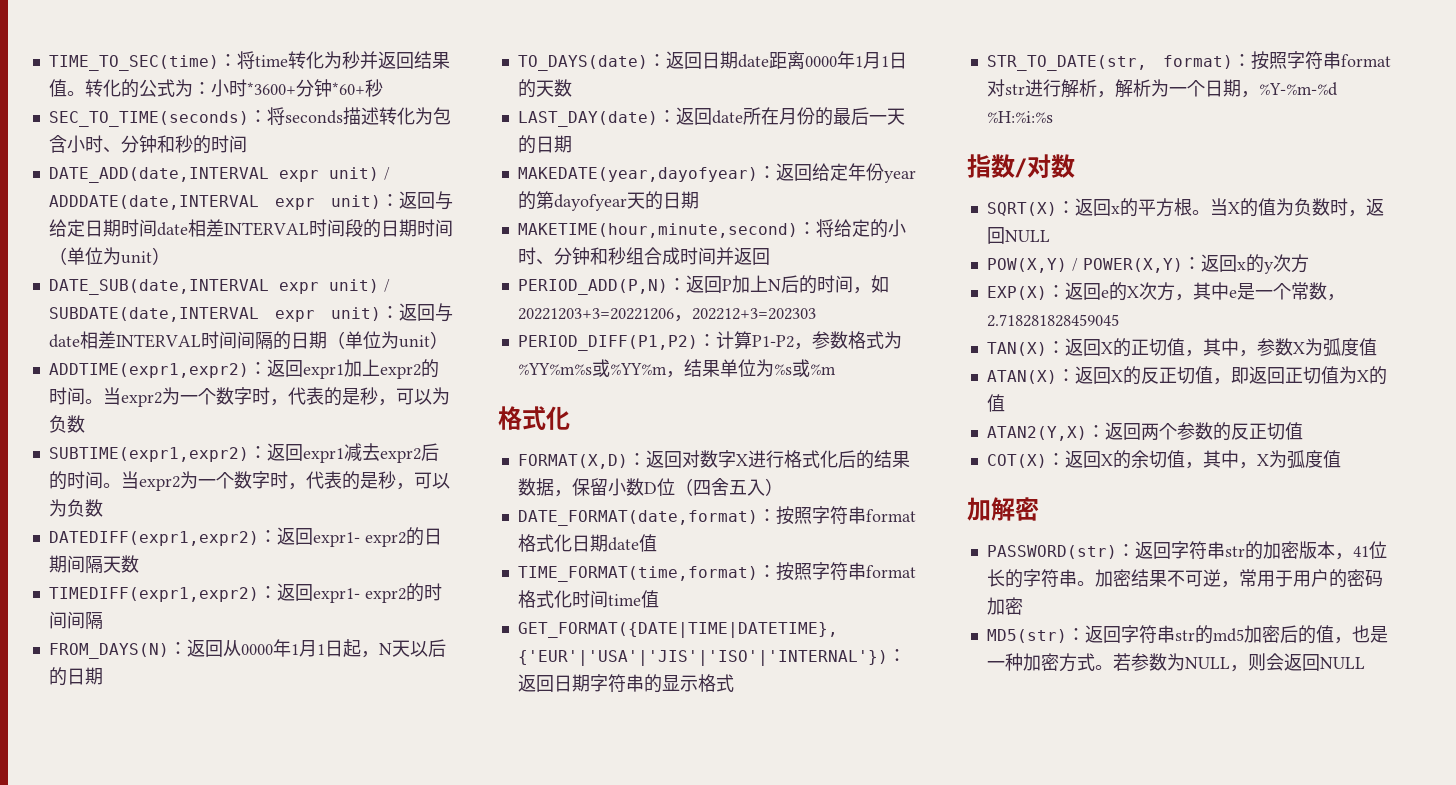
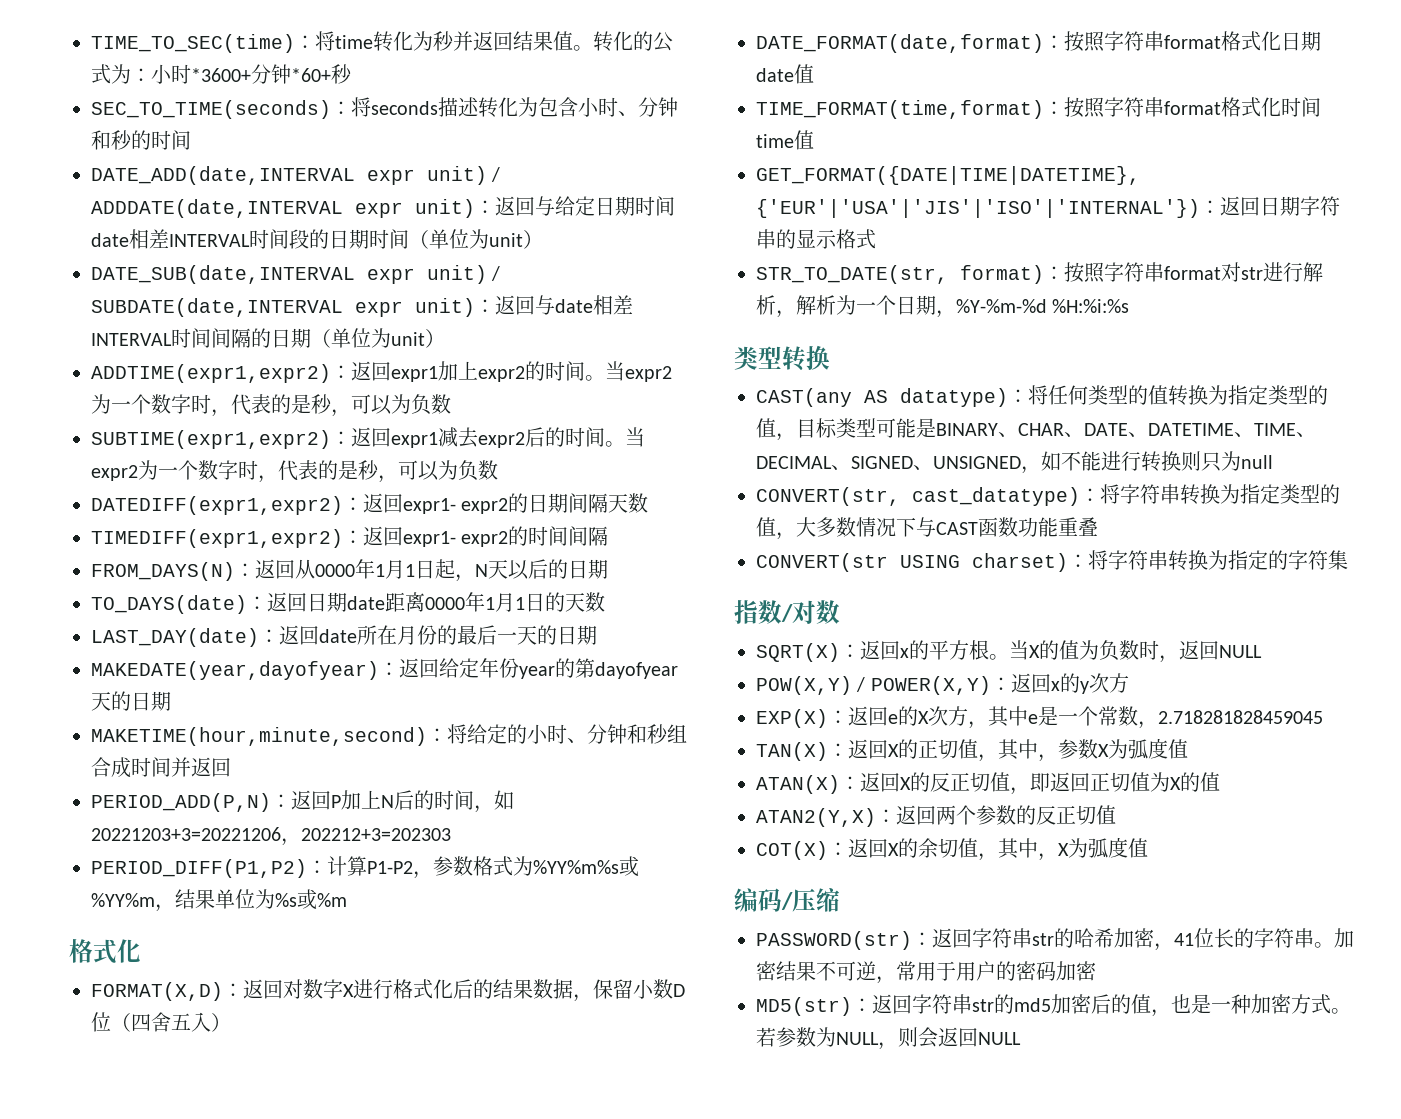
+ 类型转换
+ CAST(any AS datatype)：将任何类型的值转换为指定类型的值，目标类型可能是BINARY、CHAR、DATE、DATETIME、TIME、DECIMAL、SIGNED、UNSIGNED，如不能进行转换则只为null
+ CONVERT(str, cast_datatype)：将字符串转换为指定类型的值，大多数情况下与CAST函数功能重叠
+ CONVERT(str USING charset)：将字符串转换为指定的字符集
- 加解密
+ 编码/压缩
- PASSWORD(str)：返回字符串str的加密版本，41位长的字符串。
+ PASSWORD(str)：返回字符串str的哈希加密，41位长的字符串。

